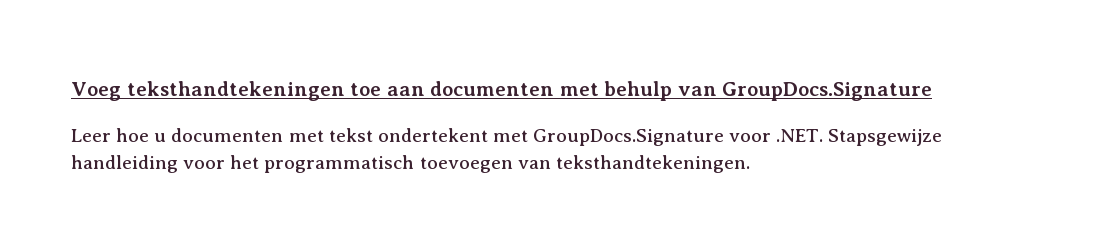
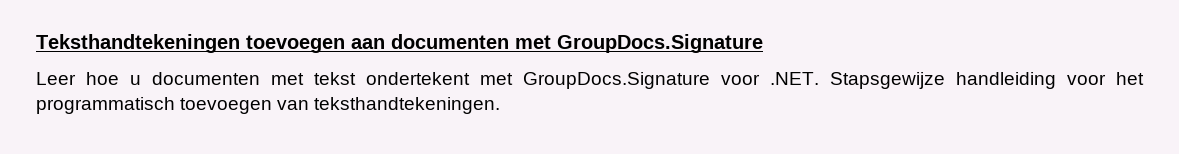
- Voeg teksthandtekeningen toe aan documenten met behulp van GroupDocs.Signature
+ Teksthandtekeningen toevoegen aan documenten met GroupDocs.Signature

